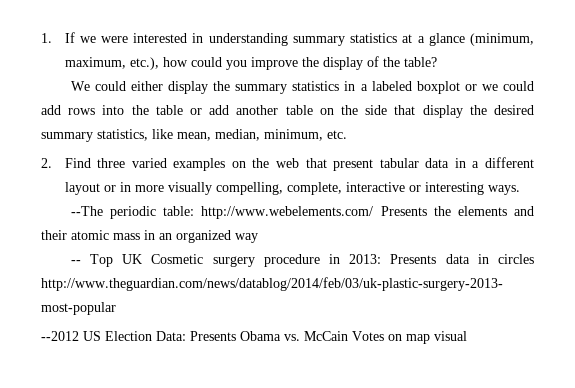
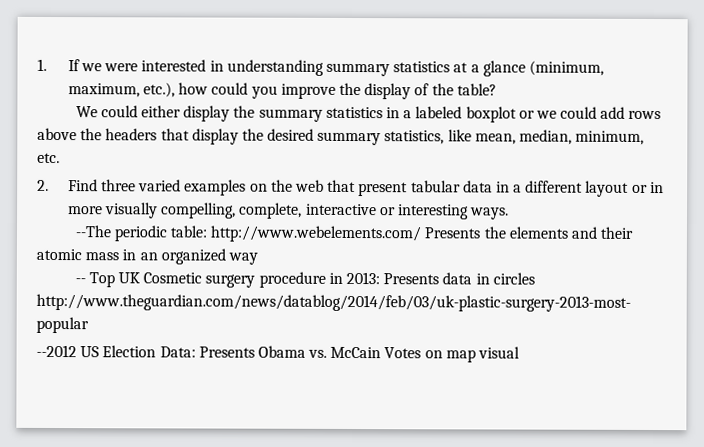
- We could either display the summary statistics in a labeled boxplot or we could add rows into the table or add another table on the side that display the desired summary statistics, like mean, median, minimum, etc.
+ We could either display the summary statistics in a labeled boxplot or we could add rows above the headers that display the desired summary statistics, like mean, median, minimum, etc.

